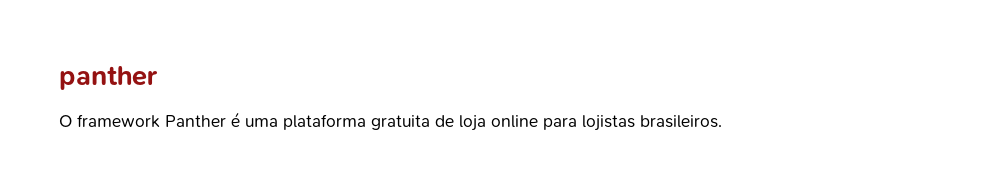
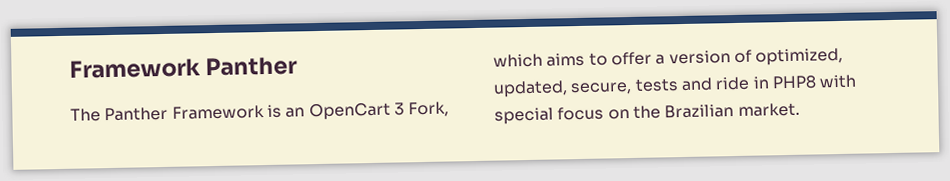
- panther
- O framework Panther é uma plataforma gratuita de loja online para lojistas brasileiros.
+ Framework Panther
+ The Panther Framework is an OpenCart 3 Fork, which aims to offer a version of optimized, updated, secure, tests and ride in PHP8 with special focus on the Brazilian market.

